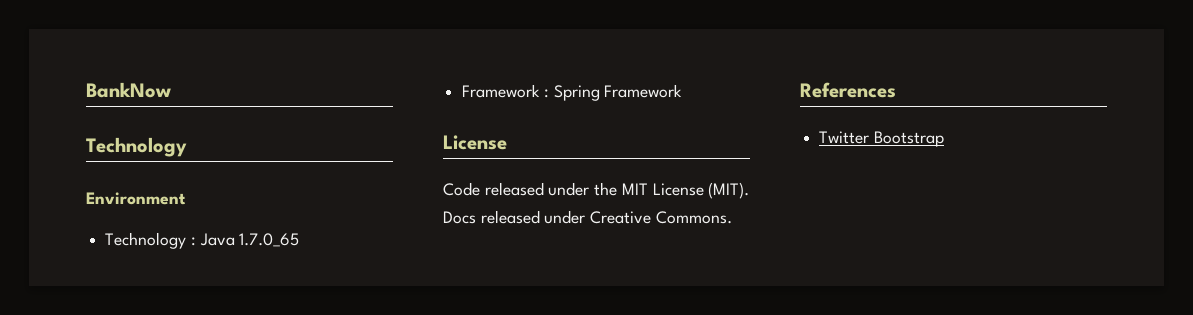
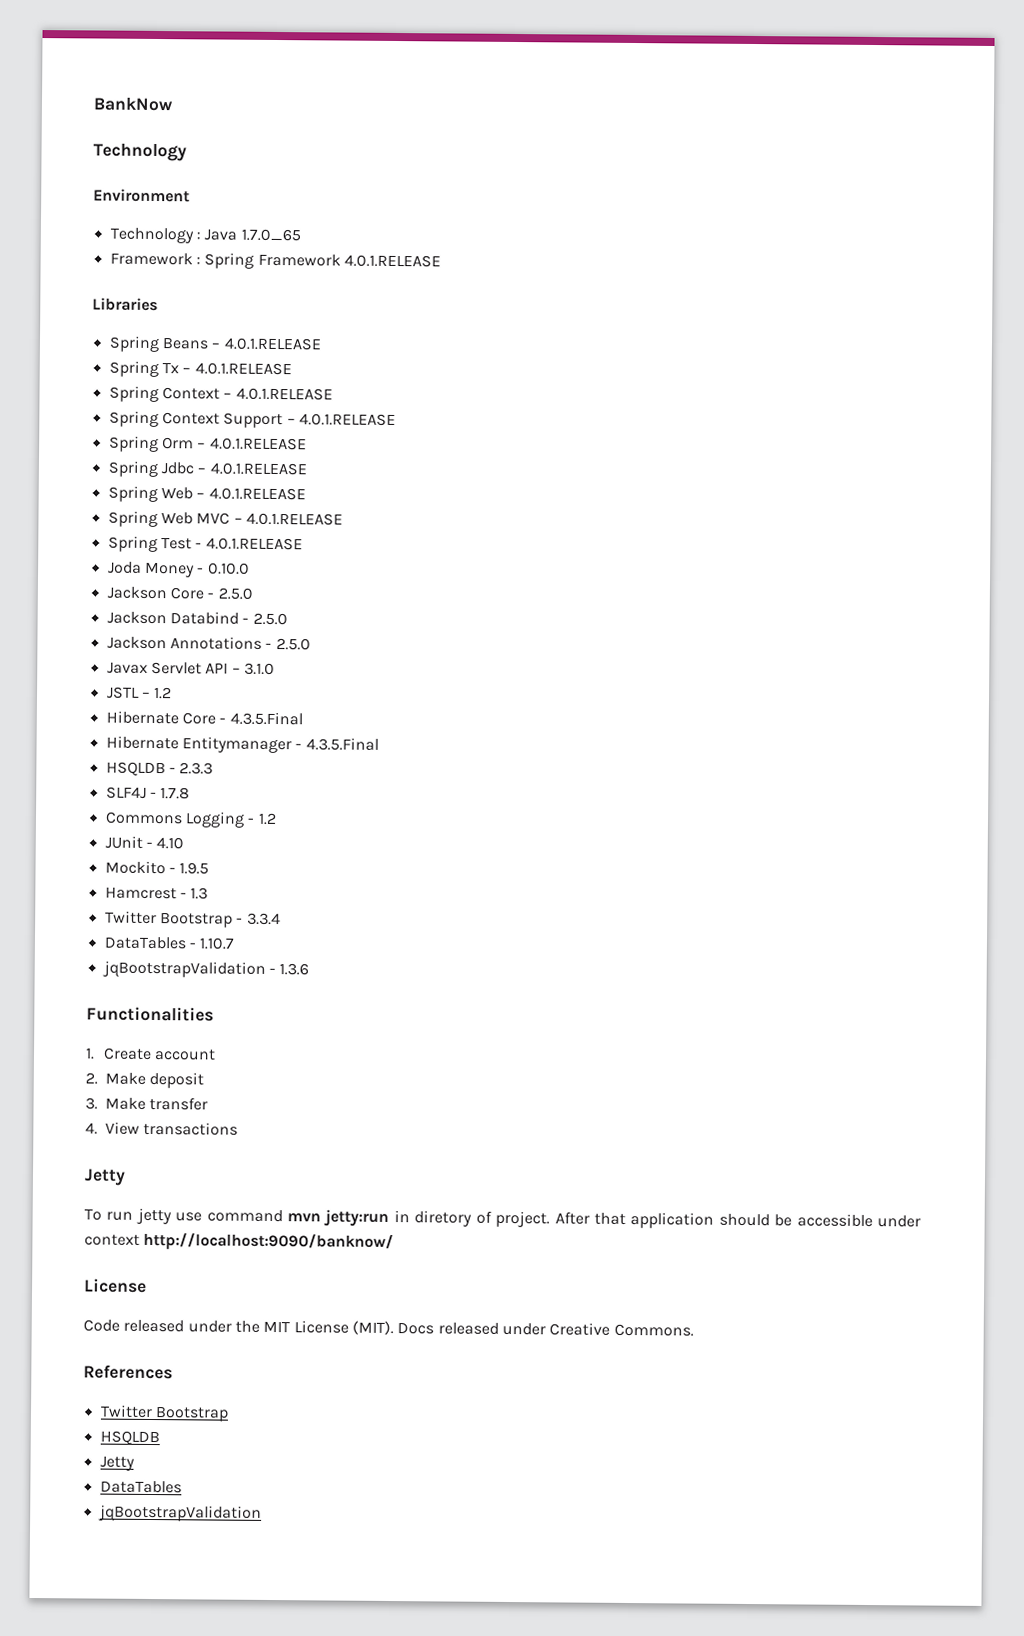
- Framework : Spring Framework
+ Framework : Spring Framework 4.0.1.RELEASE
+ Libraries
+ Spring Beans – 4.0.1.RELEASE
+ Spring Tx – 4.0.1.RELEASE
+ Spring Context – 4.0.1.RELEASE
+ Spring Context Support – 4.0.1.RELEASE
+ Spring Orm – 4.0.1.RELEASE
+ Spring Jdbc – 4.0.1.RELEASE
+ Spring Web – 4.0.1.RELEASE
+ Spring Web MVC – 4.0.1.RELEASE
+ Spring Test - 4.0.1.RELEASE
+ Joda Money - 0.10.0
+ Jackson Core - 2.5.0
+ Jackson Databind - 2.5.0
+ Jackson Annotations - 2.5.0
+ Javax Servlet API – 3.1.0
+ JSTL – 1.2
+ Hibernate Core - 4.3.5.Final
+ Hibernate Entitymanager - 4.3.5.Final
+ HSQLDB - 2.3.3
+ SLF4J - 1.7.8
+ Commons Logging - 1.2
+ JUnit - 4.10
+ Mockito - 1.9.5
+ Hamcrest - 1.3
+ Twitter Bootstrap - 3.3.4
+ DataTables - 1.10.7
+ jqBootstrapValidation - 1.3.6
+ Functionalities
+ 1. Create account
+ 2. Make deposit
+ 3. Make transfer
+ 4. View transactions
+ Jetty
+ To run jetty use command mvn jetty:run in diretory of project. After that application should be accessible under context http://localhost:9090/banknow/
  References
  Twitter Bootstrap
+ HSQLDB
+ Jetty
+ DataTables
+ jqBootstrapValidation

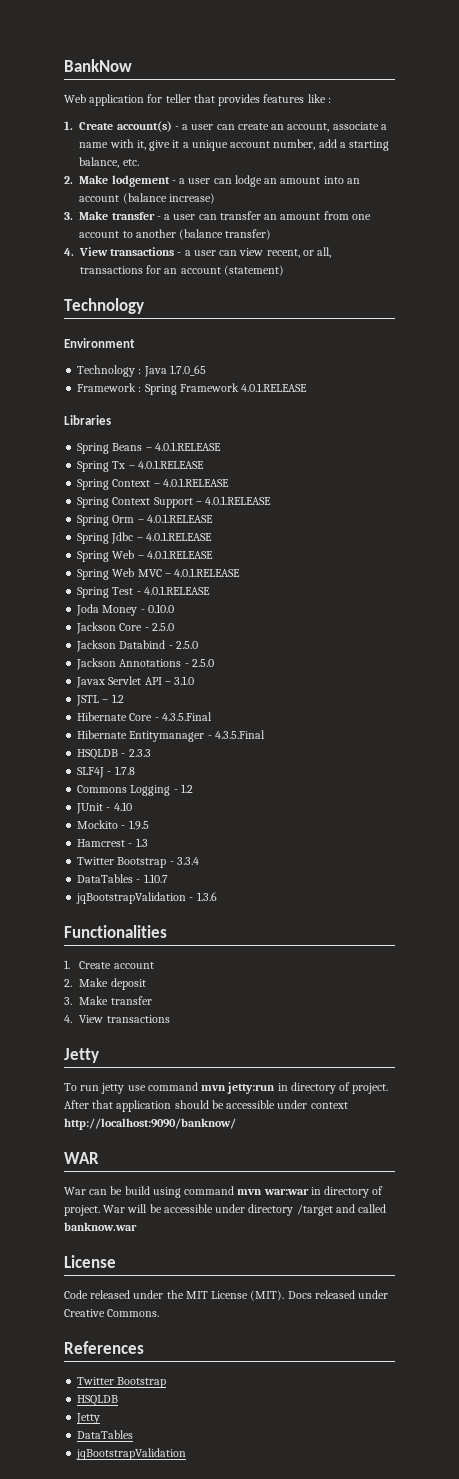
+ Web application for teller that provides features like :
+ 1. Create account(s) - a user can create an account, associate a name with it, give it a unique account number, add a starting balance, etc.
+ 2. Make lodgement - a user can lodge an amount into an account (balance increase)
+ 3. Make transfer - a user can transfer an amount from one account to another (balance transfer)
+ 4. View transactions - a user can view recent, or all, transactions for an account (statement)
- To run jetty use command mvn jetty:run in diretory of project.
+ To run jetty use command mvn jetty:run in directory of project.
+ WAR
+ War can be build using command mvn war:war in directory of project. War will be accessible under directory /target and called banknow.war

